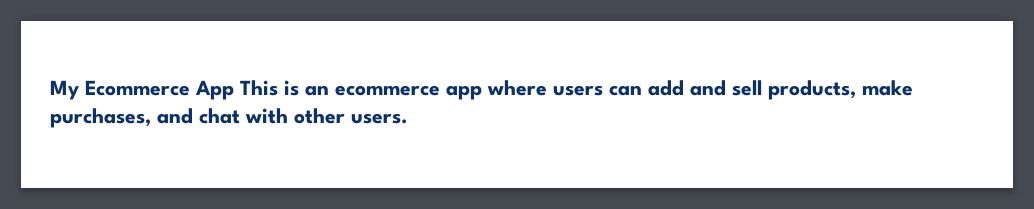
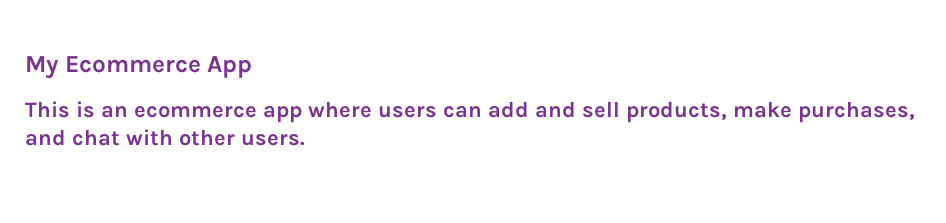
- My Ecommerce App This is an ecommerce app where users can add and sell products, make purchases, and chat with other users.
+ My Ecommerce App
+ This is an ecommerce app where users can add and sell products, make purchases, and chat with other users.

